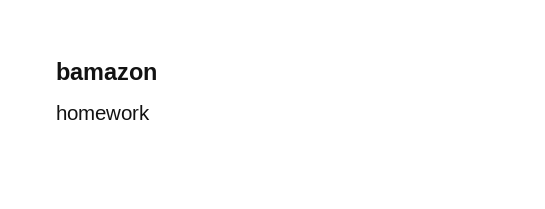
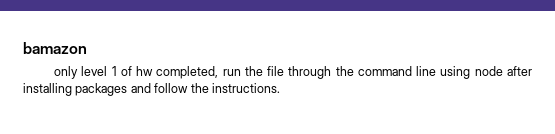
- homework
+ only level 1 of hw completed, run the file through the command line using node after installing packages and follow the instructions.

